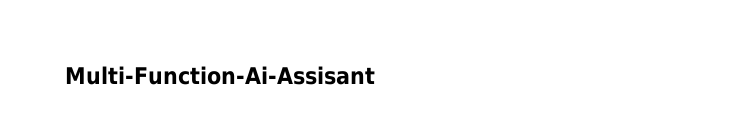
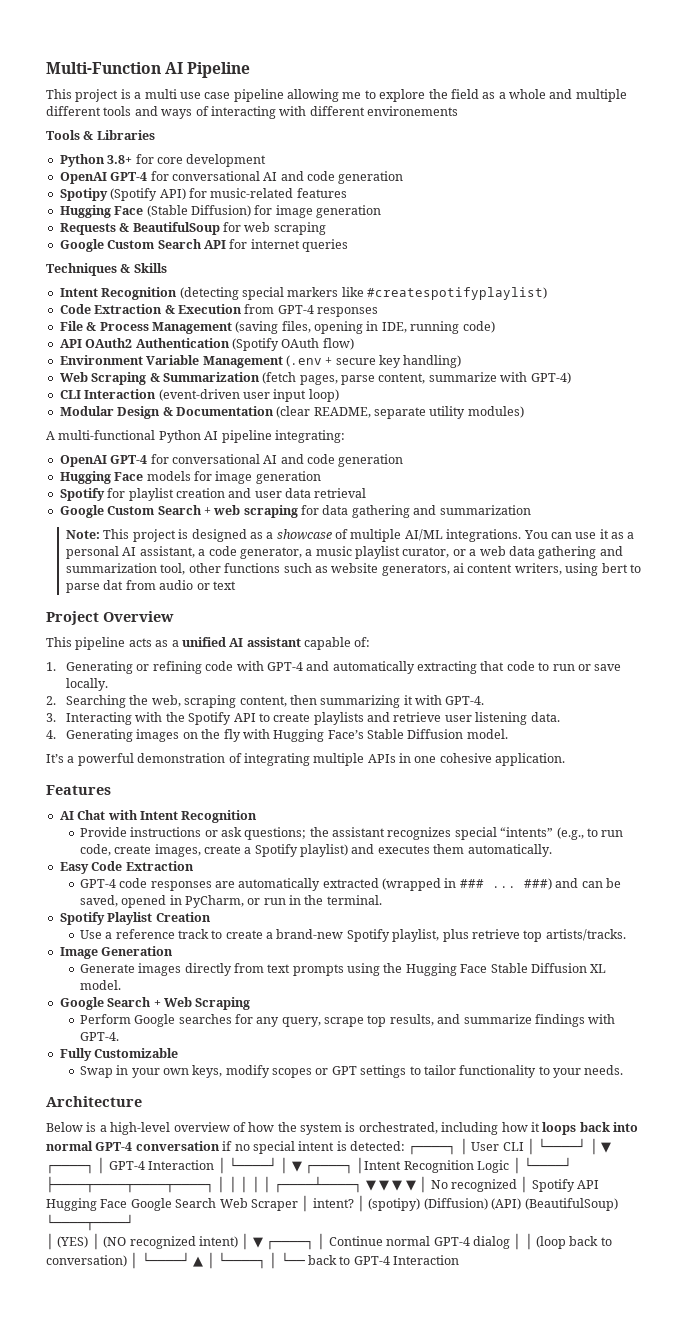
- Multi-Function-Ai-Assisant
+ Multi-Function AI Pipeline
+ This project is a multi use case pipeline allowing me to explore the field as a whole and multiple different tools and ways of interacting with different environements
+ Tools & Libraries
+ Python 3.8+ for core development
+ OpenAI GPT-4 for conversational AI and code generation
+ Spotipy (Spotify API) for music-related features
+ Hugging Face (Stable Diffusion) for image generation
+ Requests & BeautifulSoup for web scraping
+ Google Custom Search API for internet queries
+ Techniques & Skills
+ Intent Recognition (detecting special markers like #createspotifyplaylist)
+ Code Extraction & Execution from GPT-4 responses
+ File & Process Management (saving files, opening in IDE, running code)
+ API OAuth2 Authentication (Spotify OAuth flow)
+ Environment Variable Management (.env + secure key handling)
+ Web Scraping & Summarization (fetch pages, parse content, summarize with GPT-4)
+ CLI Interaction (event-driven user input loop)
+ Modular Design & Documentation (clear README, separate utility modules)
+ A multi-functional Python AI pipeline integrating:
+ OpenAI GPT-4 for conversational AI and code generation
+ Hugging Face models for image generation
+ Spotify for playlist creation and user data retrieval
+ Google Custom Search + web scraping for data gathering and summarization
+ Note: This project is designed as a showcase of multiple AI/ML integrations. You can use it as a personal AI assistant, a code generator, a music playlist curator, or a web data gathering and summarization tool, other functions such as website generators, ai content writers, using bert to parse dat from audio or text
+ Project Overview
+ This pipeline acts as a unified AI assistant capable of:
+ 1. Generating or refining code with GPT-4 and automatically extracting that code to run or save locally.
+ 2. Searching the web, scraping content, then summarizing it with GPT-4.
+ 3. Interacting with the Spotify API to create playlists and retrieve user listening data.
+ 4. Generating images on the fly with Hugging Face’s Stable Diffusion model.
+ It’s a powerful demonstration of integrating multiple APIs in one cohesive application.
+ Features
+ AI Chat with Intent Recognition
+ Provide instructions or ask questions; the assistant recognizes special “intents” (e.g., to run code, create images, create a Spotify playlist) and executes them automatically.
+ Easy Code Extraction
+ GPT-4 code responses are automatically extracted (wrapped in ### ... ###) and can be saved, opened in PyCharm, or run in the terminal.
+ Spotify Playlist Creation
+ Use a reference track to create a brand-new Spotify playlist, plus retrieve top artists/tracks.
+ Image Generation
+ Generate images directly from text prompts using the Hugging Face Stable Diffusion XL model.
+ Google Search + Web Scraping
+ Perform Google searches for any query, scrape top results, and summarize findings with GPT-4.
+ Fully Customizable
+ Swap in your own keys, modify scopes or GPT settings to tailor functionality to your needs.
+ Architecture
+ Below is a high-level overview of how the system is orchestrated, including how it loops back into normal GPT-4 conversation if no special intent is detected: ┌────┐ │ User CLI │ └────┘ │ ▼ ┌────┐ │ GPT-4 Interaction │ └────┘ │ ▼ ┌────┐ │Intent Recognition Logic │ └────┘ ├────┬────┬────┬────┐ │ │ │ │ │ ┌────┴────┐ ▼ ▼ ▼ ▼ │ No recognized │ Spotify API Hugging Face Google Search Web Scraper │ intent? │ (spotipy) (Diffusion) (API) (BeautifulSoup) └────┬────┘
+ │ (YES) │ (NO recognized intent) │ ▼ ┌────┐ │ Continue normal GPT-4 dialog │ │ (loop back to conversation) │ └────┘ ▲ │ └────┐ │ └── back to GPT-4 Interaction

